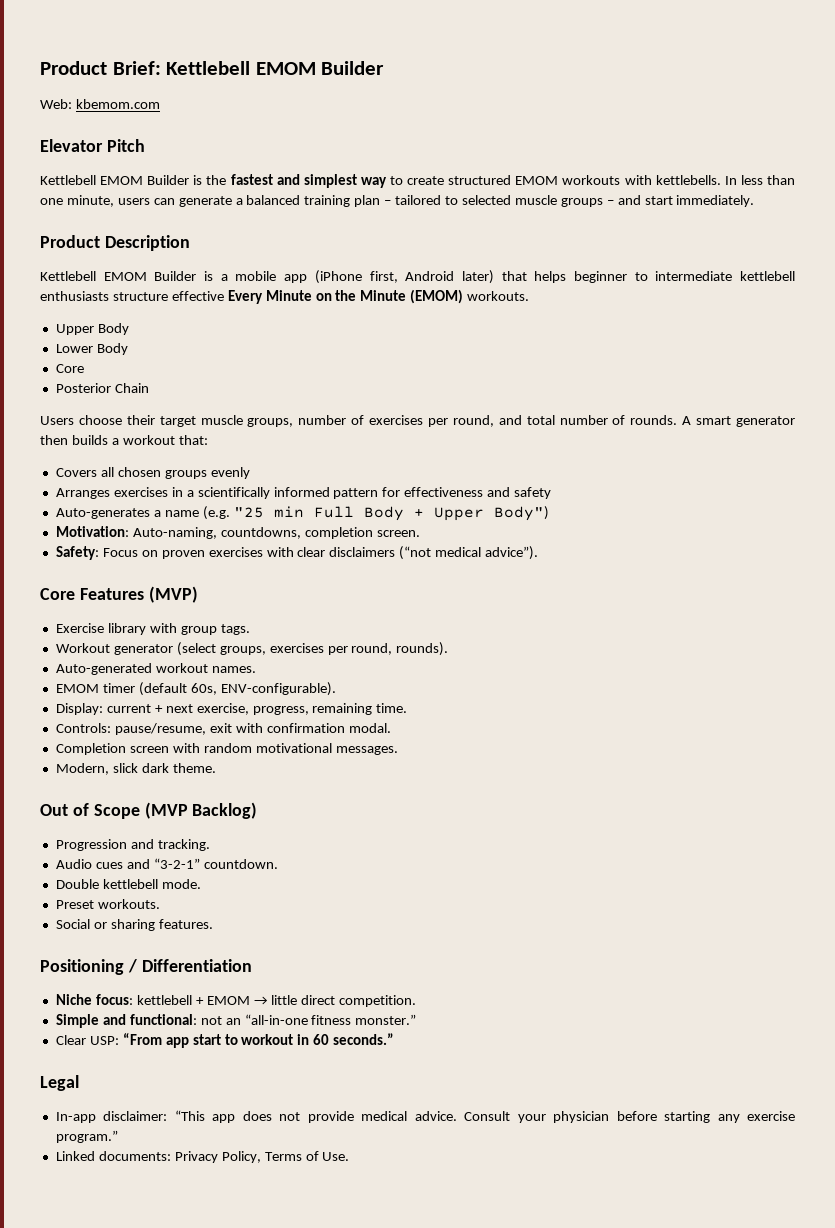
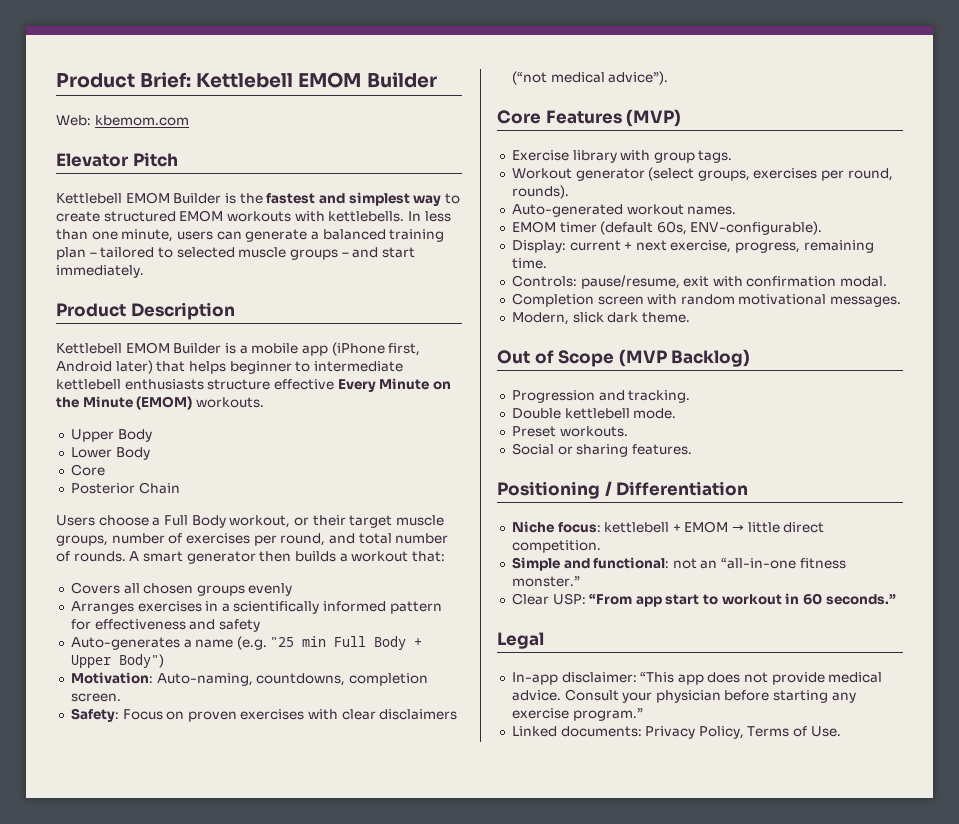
- Users choose their target muscle groups, number of exercises per round, and total number of rounds.
+ Users choose a Full Body workout, or their target muscle groups, number of exercises per round, and total number of rounds.
- Audio cues and “3-2-1” countdown.

